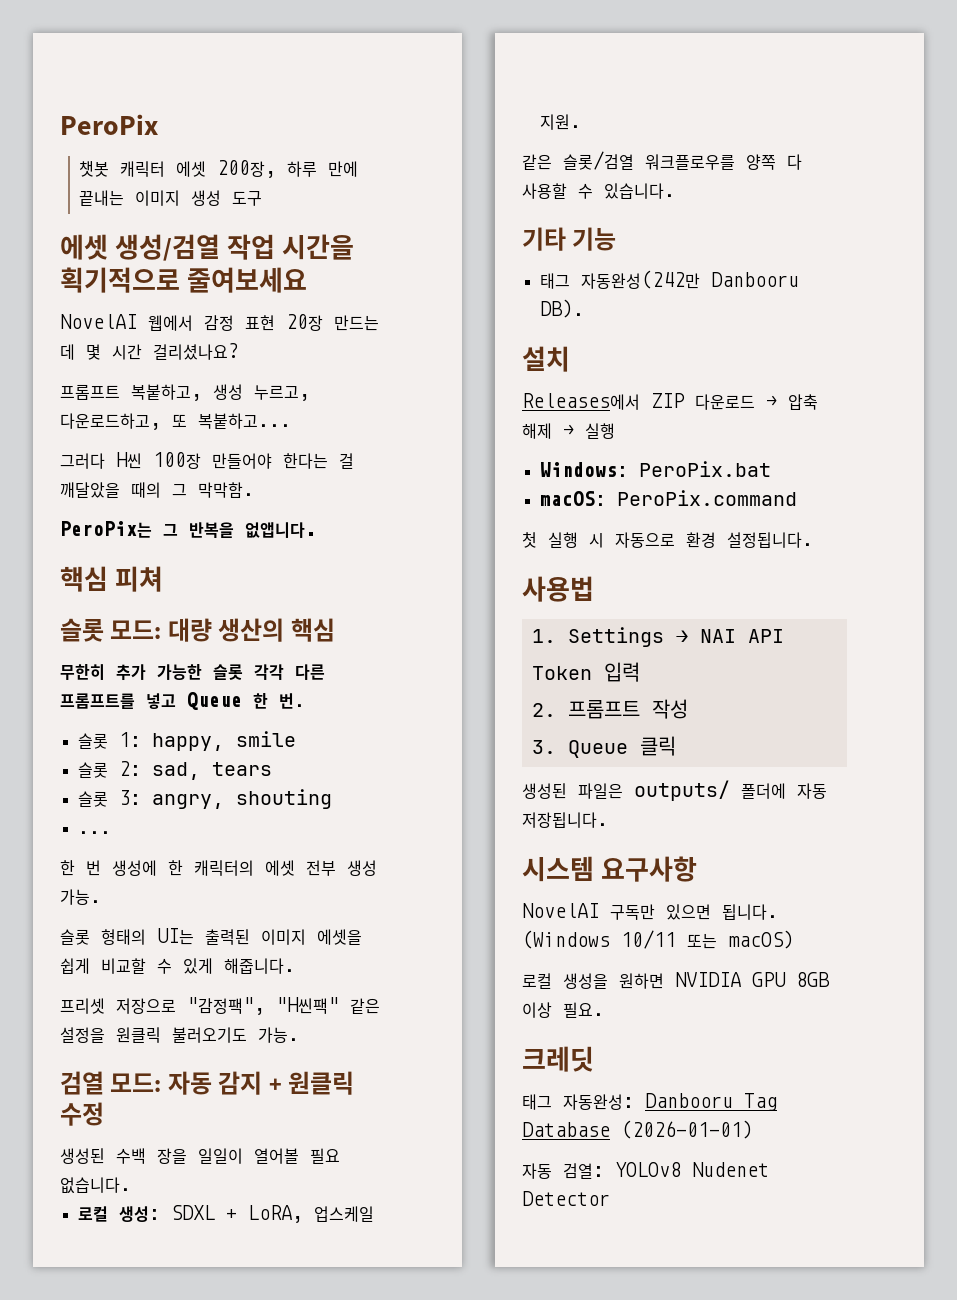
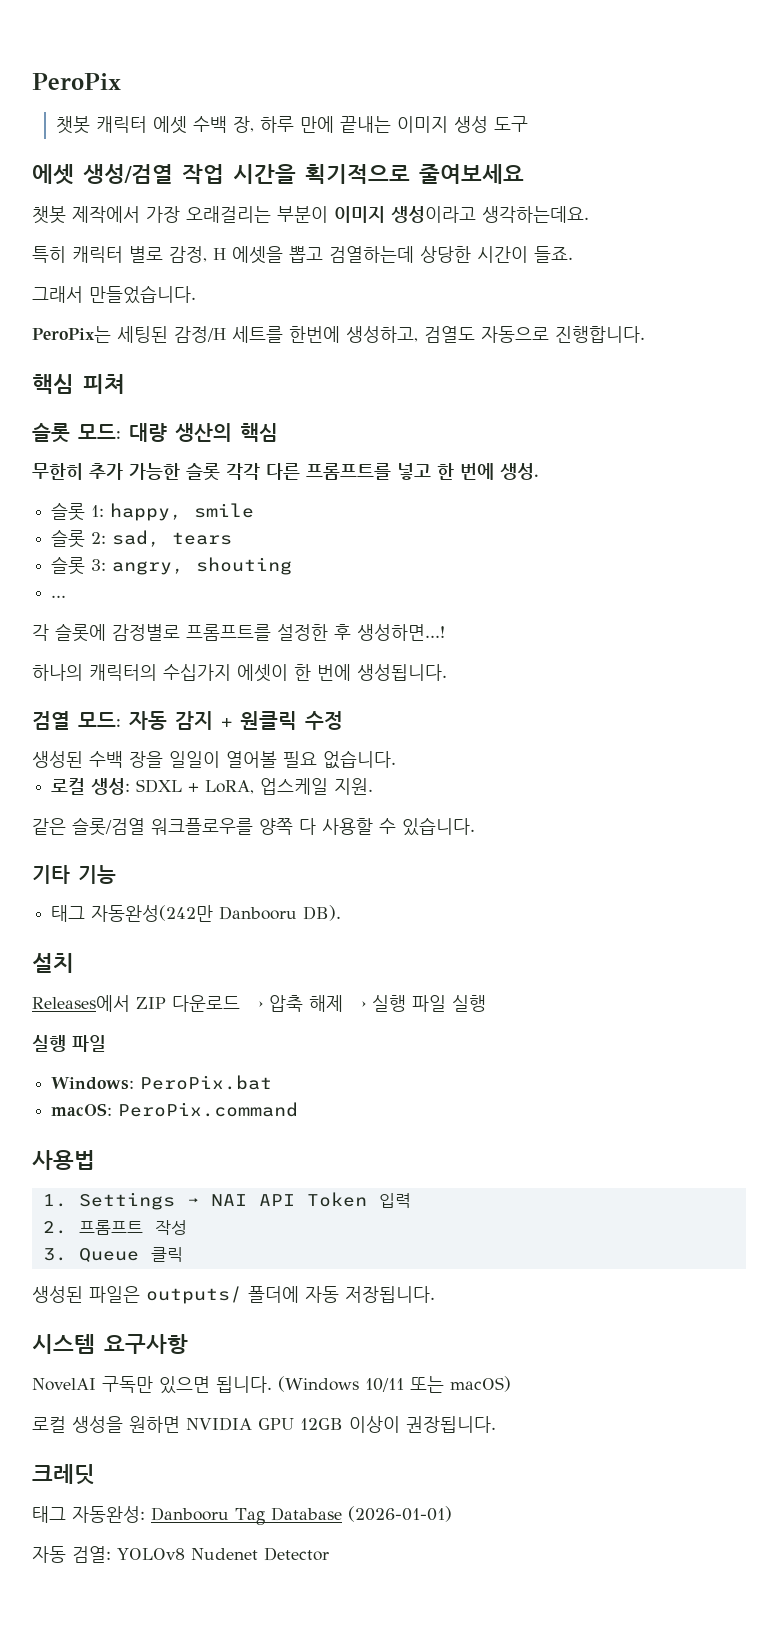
- 챗봇 캐릭터 에셋 200장, 하루 만에 끝내는 이미지 생성 도구
+ 챗봇 캐릭터 에셋 수백 장, 하루 만에 끝내는 이미지 생성 도구
- NovelAI 웹에서 감정 표현 20장 만드는 데 몇 시간 걸리셨나요?
- 프롬프트 복붙하고, 생성 누르고, 다운로드하고, 또 복붙하고...
- 그러다 H씬 100장 만들어야 한다는 걸 깨달았을 때의 그 막막함.
- PeroPix는 그 반복을 없앱니다.
+ 챗봇 제작에서 가장 오래걸리는 부분이 이미지 생성이라고 생각하는데요.
+ 특히 캐릭터 별로 감정, H 에셋을 뽑고 검열하는데 상당한 시간이 들죠.
+ 그래서 만들었습니다.
+ PeroPix는 세팅된 감정/H 세트를 한번에 생성하고, 검열도 자동으로 진행합니다.
- 무한히 추가 가능한 슬롯 각각 다른 프롬프트를 넣고 Queue 한 번.
+ 무한히 추가 가능한 슬롯 각각 다른 프롬프트를 넣고 한 번에 생성.
- 한 번 생성에 한 캐릭터의 에셋 전부 생성 가능.
- 슬롯 형태의 UI는 출력된 이미지 에셋을 쉽게 비교할 수 있게 해줍니다.
- 프리셋 저장으로 "감정팩", "H씬팩" 같은 설정을 원클릭 불러오기도 가능.
+ 각 슬롯에 감정별로 프롬프트를 설정한 후 생성하면...!
+ 하나의 캐릭터의 수십가지 에셋이 한 번에 생성됩니다.
- Releases에서 ZIP 다운로드 → 압축 해제 → 실행
+ Releases에서 ZIP 다운로드 → 압축 해제 → 실행 파일 실행
+ 실행 파일
- 첫 실행 시 자동으로 환경 설정됩니다.
- 로컬 생성을 원하면 NVIDIA GPU 8GB 이상 필요.
+ 로컬 생성을 원하면 NVIDIA GPU 12GB 이상이 권장됩니다.

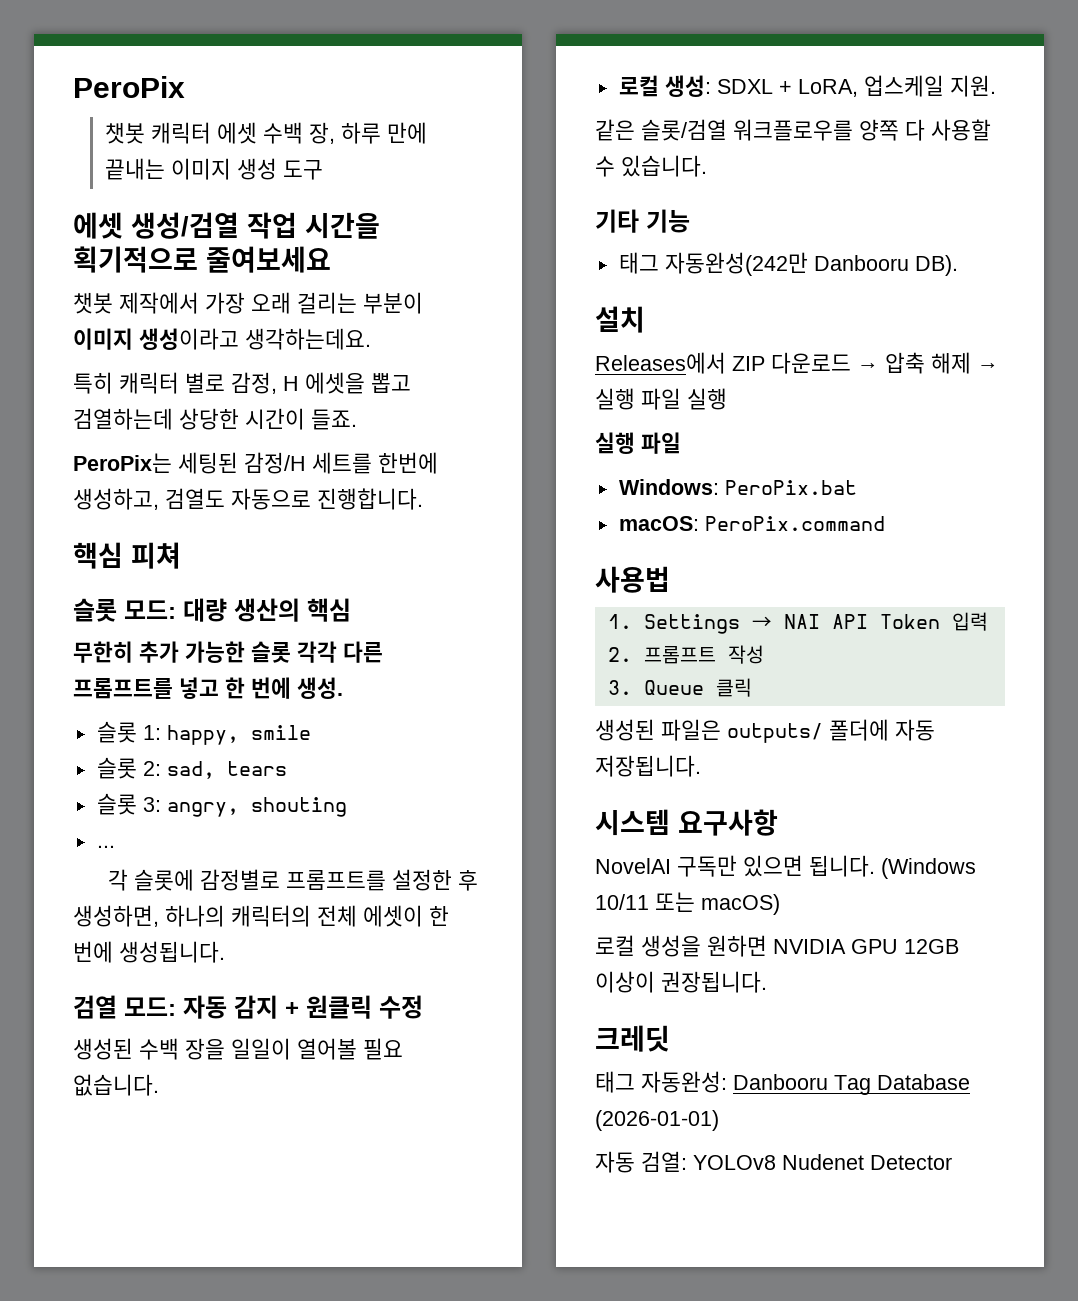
- 챗봇 제작에서 가장 오래걸리는 부분이 이미지 생성이라고 생각하는데요.
+ 챗봇 제작에서 가장 오래 걸리는 부분이 이미지 생성이라고 생각하는데요.
- 그래서 만들었습니다.
- 각 슬롯에 감정별로 프롬프트를 설정한 후 생성하면...!
- 하나의 캐릭터의 수십가지 에셋이 한 번에 생성됩니다.
+ 각 슬롯에 감정별로 프롬프트를 설정한 후 생성하면, 하나의 캐릭터의 전체 에셋이 한 번에 생성됩니다.

